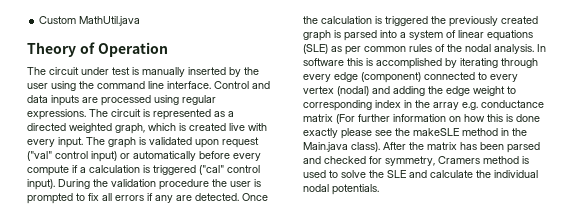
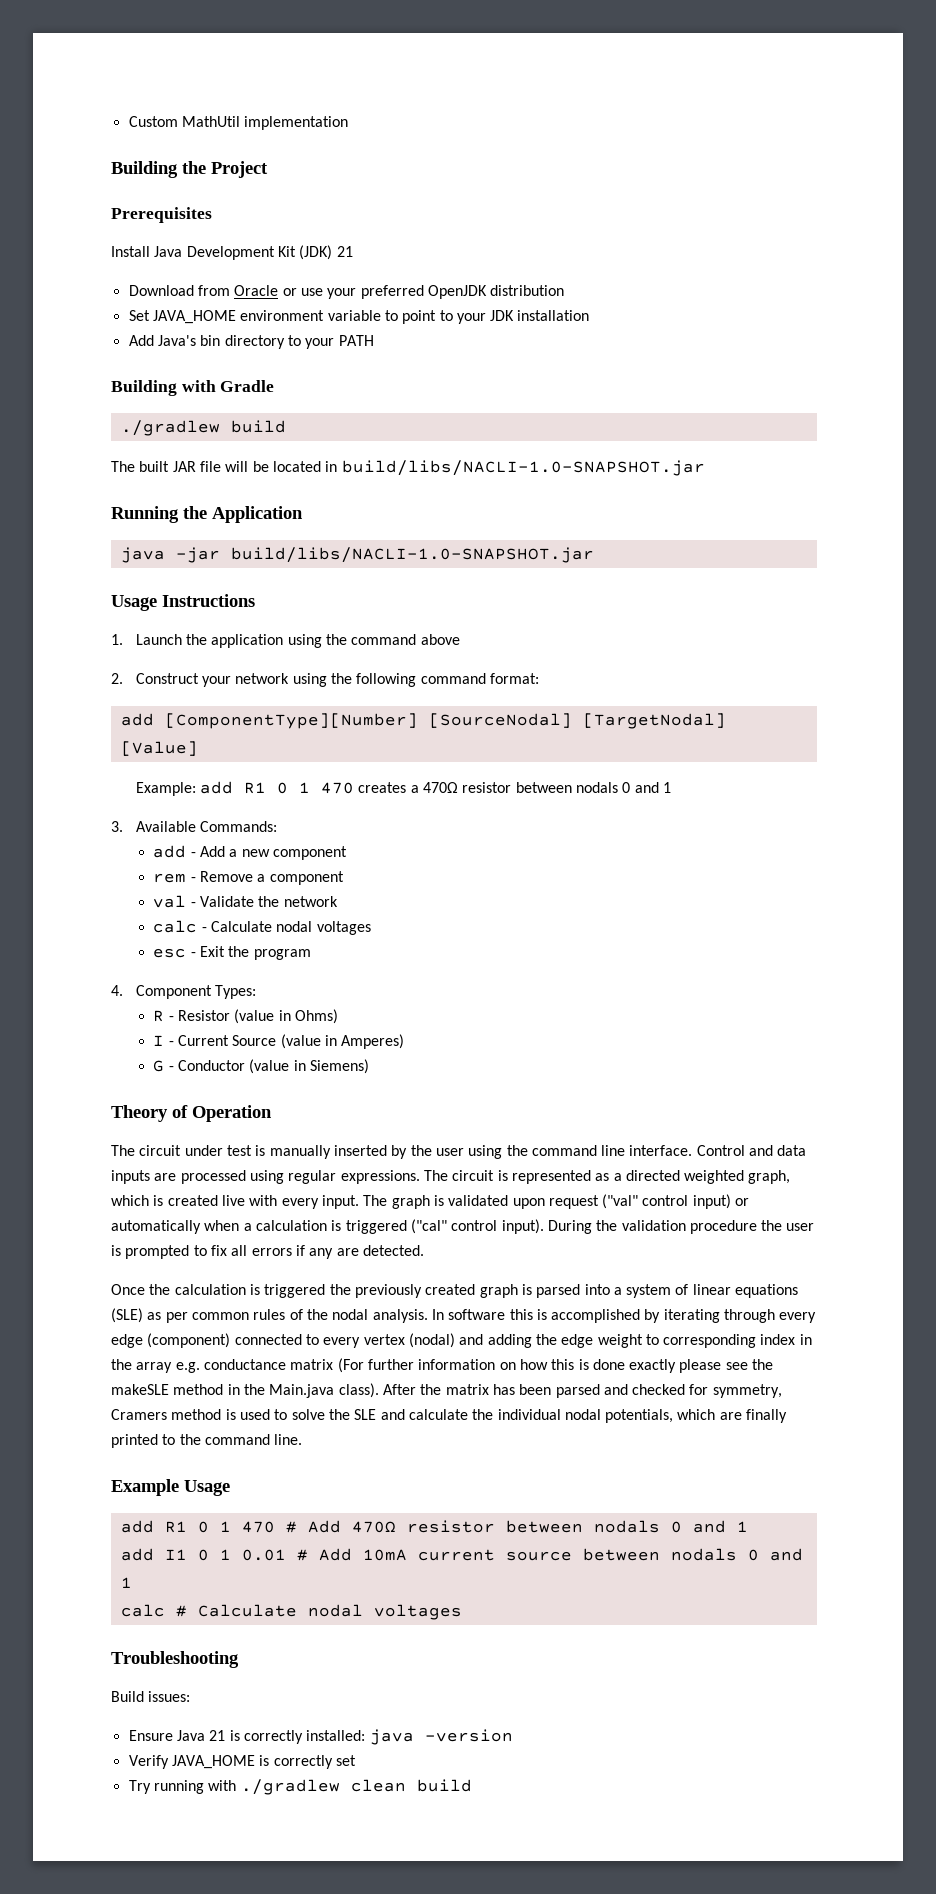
- Custom MathUtil.java
+ Custom MathUtil implementation
+ Building the Project
+ Prerequisites
+ Install Java Development Kit (JDK) 21
+ Download from Oracle or use your preferred OpenJDK distribution
+ Set JAVA_HOME environment variable to point to your JDK installation
+ Add Java's bin directory to your PATH
+ Building with Gradle
+ ./gradlew build
+ The built JAR file will be located in build/libs/NACLI-1.0-SNAPSHOT.jar
+ Running the Application
+ java -jar build/libs/NACLI-1.0-SNAPSHOT.jar
+ Usage Instructions
+ 1. Launch the application using the command above
+ 2. Construct your network using the following command format:
+ add [ComponentType][Number] [SourceNodal] [TargetNodal] [Value]
+ Example: add R1 0 1 470 creates a 470Ω resistor between nodals 0 and 1
+ 3. Available Commands:
+ add - Add a new component
+ rem - Remove a component
+ val - Validate the network
+ calc - Calculate nodal voltages
+ esc - Exit the program
+ 4. Component Types:
+ R - Resistor (value in Ohms)
+ I - Current Source (value in Amperes)
+ G - Conductor (value in Siemens)
- The graph is validated upon request ("val" control input) or automatically before every compute if a calculation is triggered ("cal" control input).
+ The graph is validated upon request ("val" control input) or automatically when a calculation is triggered ("cal" control input).
- During the validation procedure the user is prompted to fix all errors if any are detected. Once the calculation is triggered the previously created graph is parsed into a system of linear equations (SLE) as per common rules of the nodal analysis.
+ During the validation procedure the user is prompted to fix all errors if any are detected.
+ Once the calculation is triggered the previously created graph is parsed into a system of linear equations (SLE) as per common rules of the nodal analysis.
- After the matrix has been parsed and checked for symmetry, Cramers method is used to solve the SLE and calculate the individual nodal potentials.
+ After the matrix has been parsed and checked for symmetry, Cramers method is used to solve the SLE and calculate the individual nodal potentials, which are finally printed to the command line.
+ Example Usage
+ add R1 0 1 470 # Add 470Ω resistor between nodals 0 and 1
+ add I1 0 1 0.01 # Add 10mA current source between nodals 0 and 1
+ calc # Calculate nodal voltages
+ Troubleshooting
+ Build issues:
+ Ensure Java 21 is correctly installed: java -version
+ Verify JAVA_HOME is correctly set
+ Try running with ./gradlew clean build

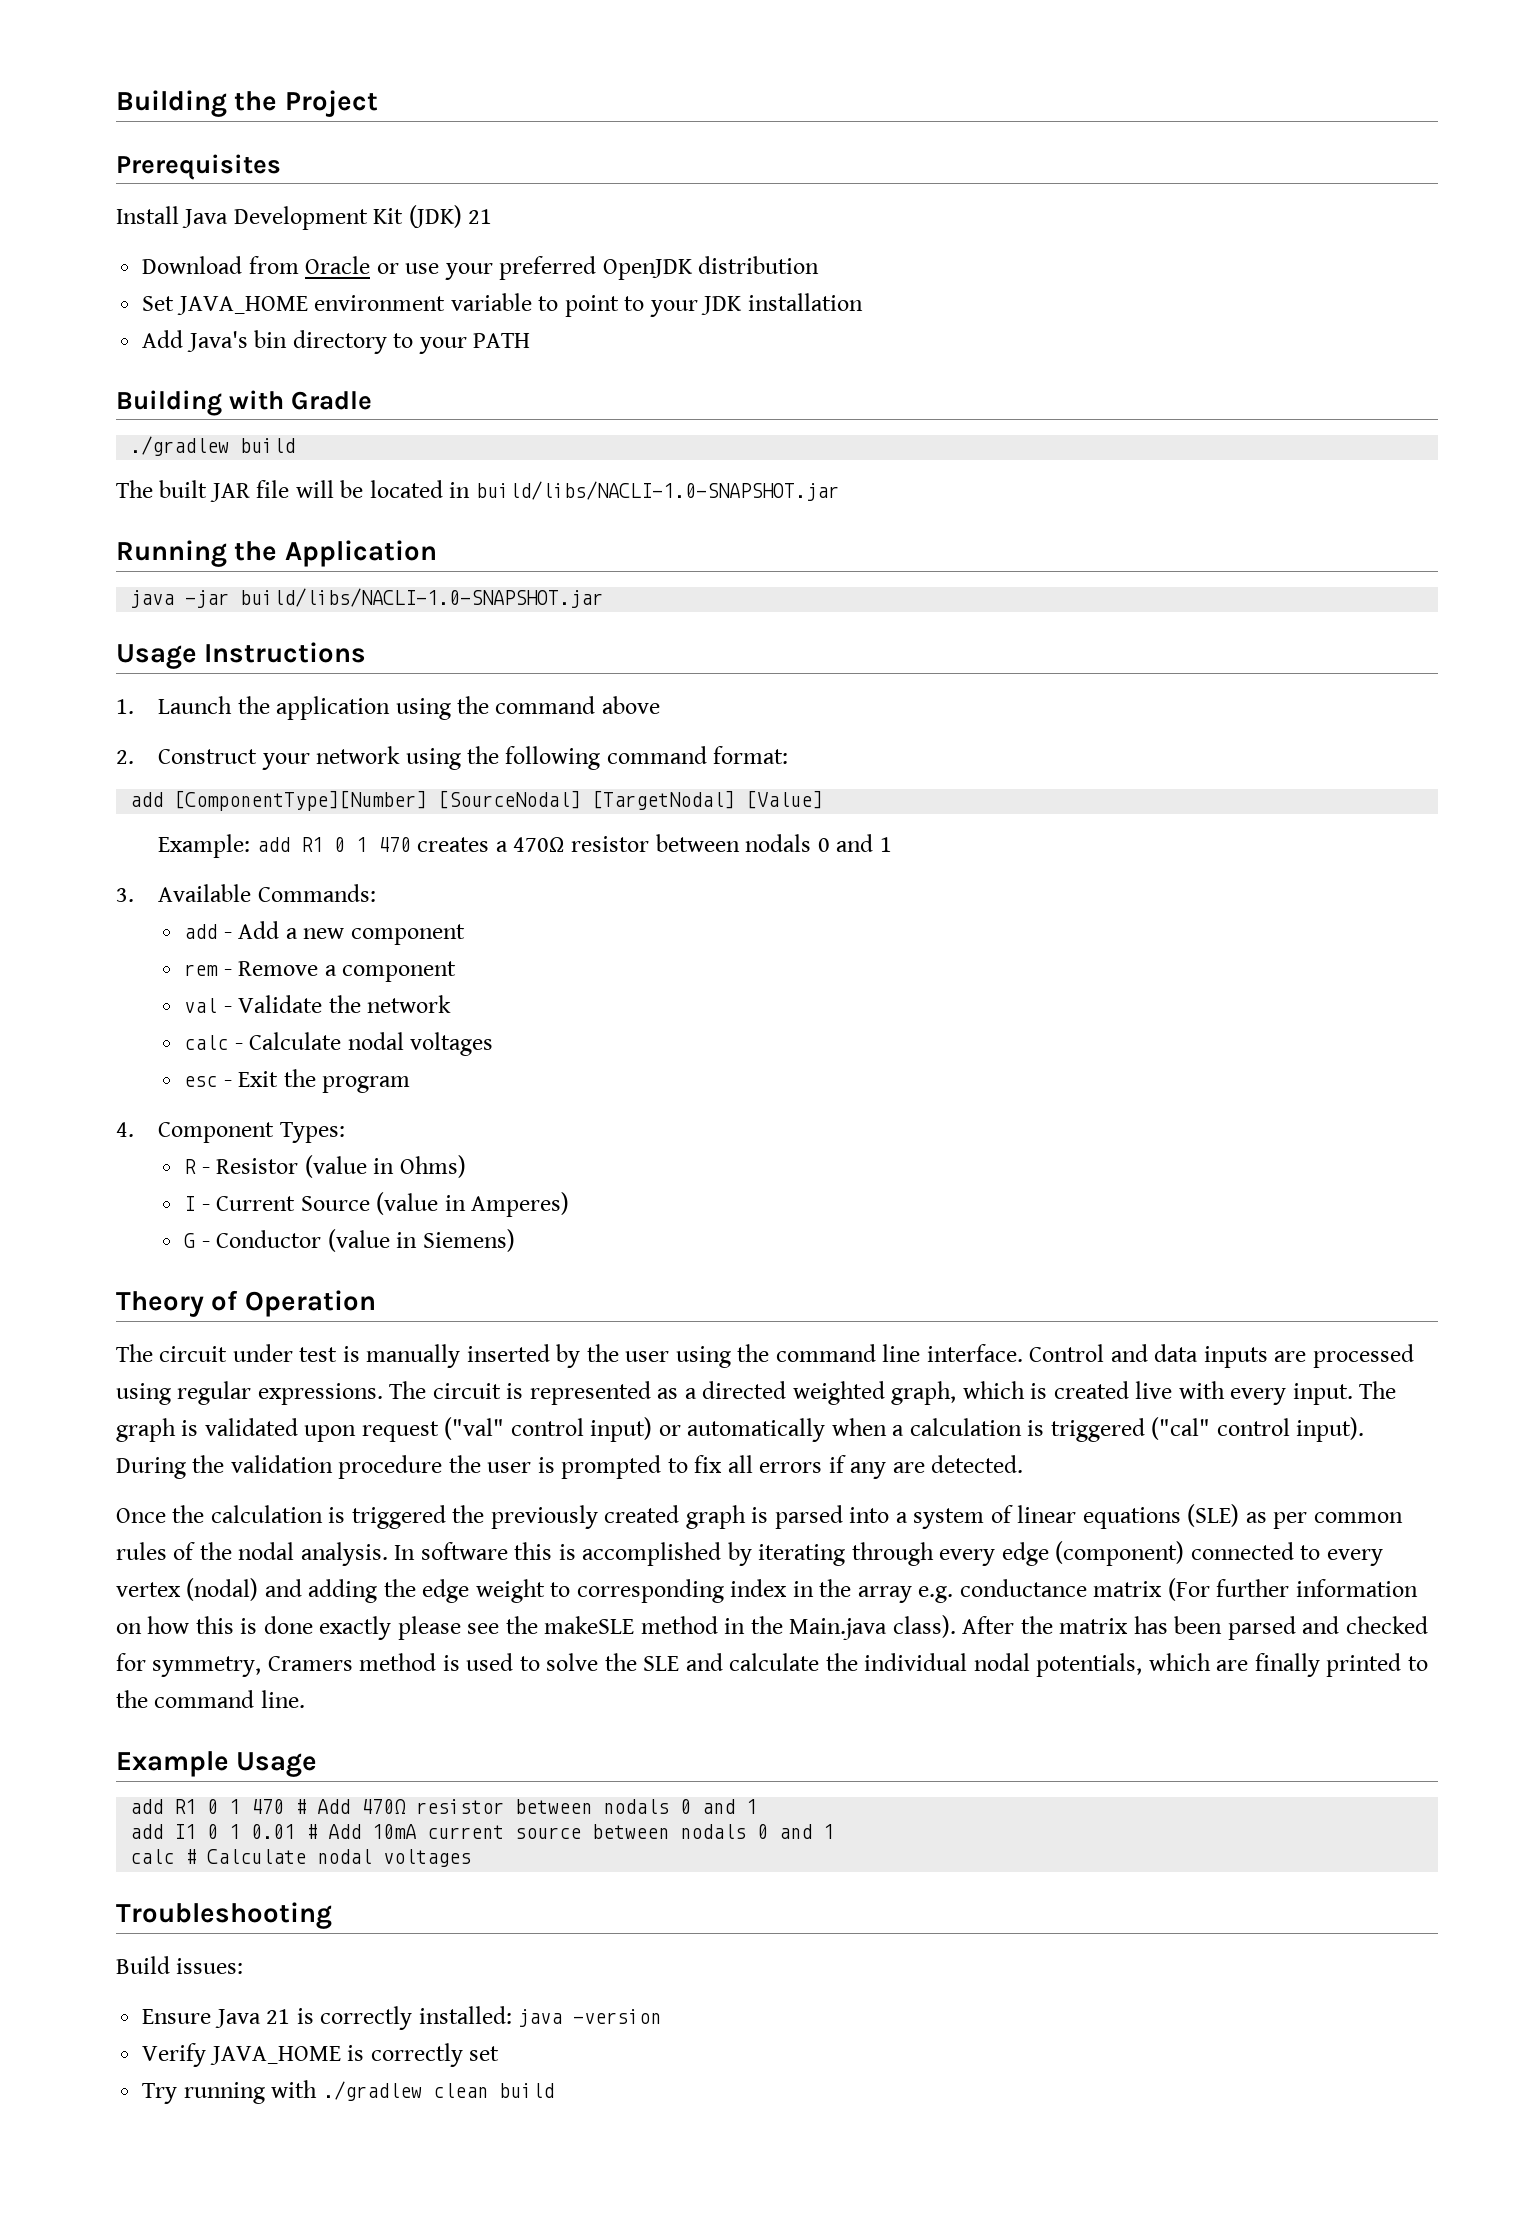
- Custom MathUtil implementation

